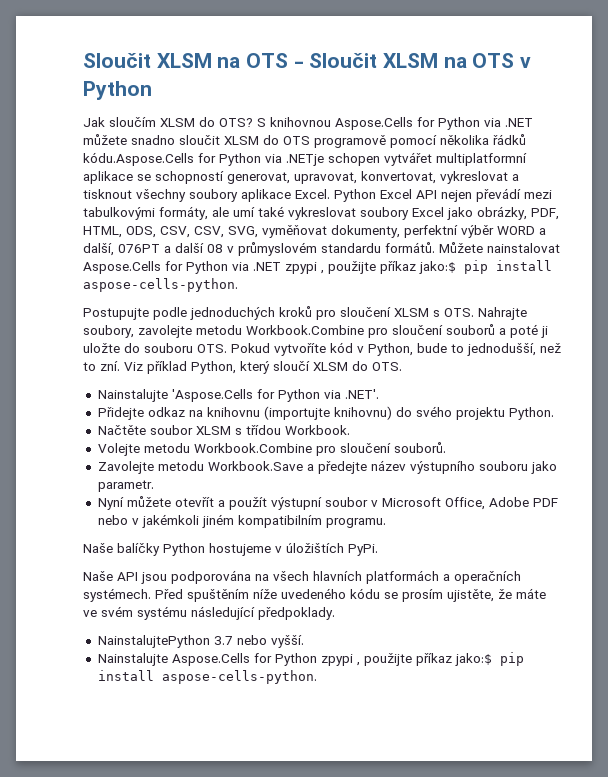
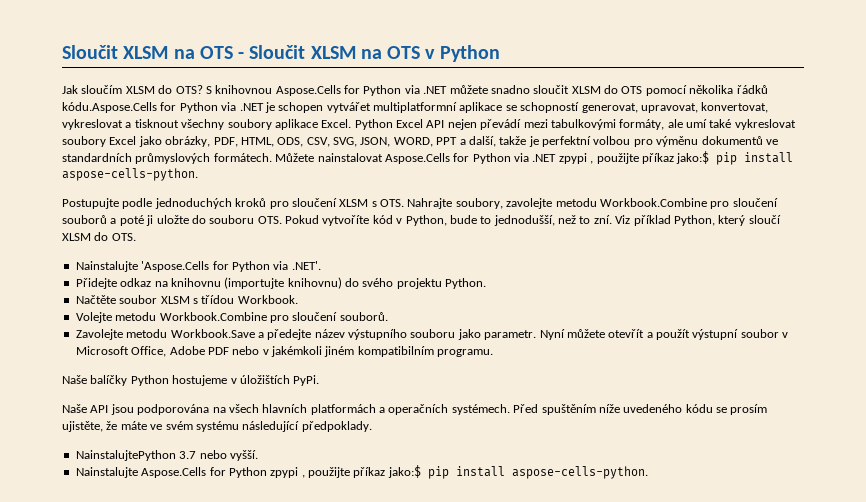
- S knihovnou Aspose.Cells for Python via .NET můžete snadno sloučit XLSM do OTS programově pomocí několika řádků kódu.Aspose.Cells for Python via .NETje schopen vytvářet multiplatformní aplikace se schopností generovat, upravovat, konvertovat, vykreslovat a tisknout všechny soubory aplikace Excel.
+ S knihovnou Aspose.Cells for Python via .NET můžete snadno sloučit XLSM do OTS pomocí několika řádků kódu.Aspose.Cells for Python via .NET je schopen vytvářet multiplatformní aplikace se schopností generovat, upravovat, konvertovat, vykreslovat a tisknout všechny soubory aplikace Excel.
- Python Excel API nejen převádí mezi tabulkovými formáty, ale umí také vykreslovat soubory Excel jako obrázky, PDF, HTML, ODS, CSV, CSV, SVG, vyměňovat dokumenty, perfektní výběr WORD a další, 076PT a další 08 v průmyslovém standardu formátů.
+ Python Excel API nejen převádí mezi tabulkovými formáty, ale umí také vykreslovat soubory Excel jako obrázky, PDF, HTML, ODS, CSV, SVG, JSON, WORD, PPT a další, takže je perfektní volbou pro výměnu dokumentů ve standardních průmyslových formátech.
- Zavolejte metodu Workbook.Save a předejte název výstupního souboru jako parametr.
- Nyní můžete otevřít a použít výstupní soubor v Microsoft Office, Adobe PDF nebo v jakémkoli jiném kompatibilním programu.
+ Zavolejte metodu Workbook.Save a předejte název výstupního souboru jako parametr. Nyní můžete otevřít a použít výstupní soubor v Microsoft Office, Adobe PDF nebo v jakémkoli jiném kompatibilním programu.

